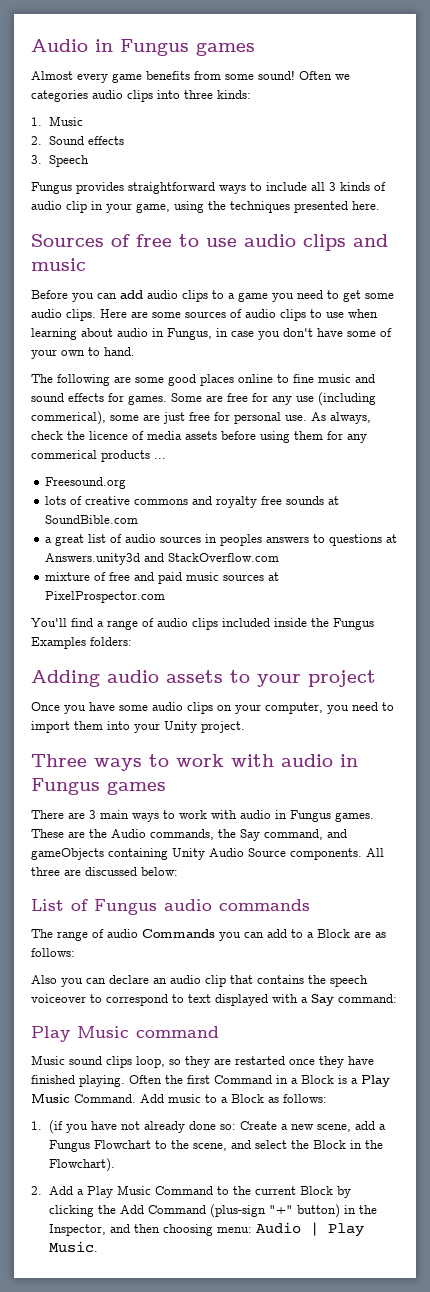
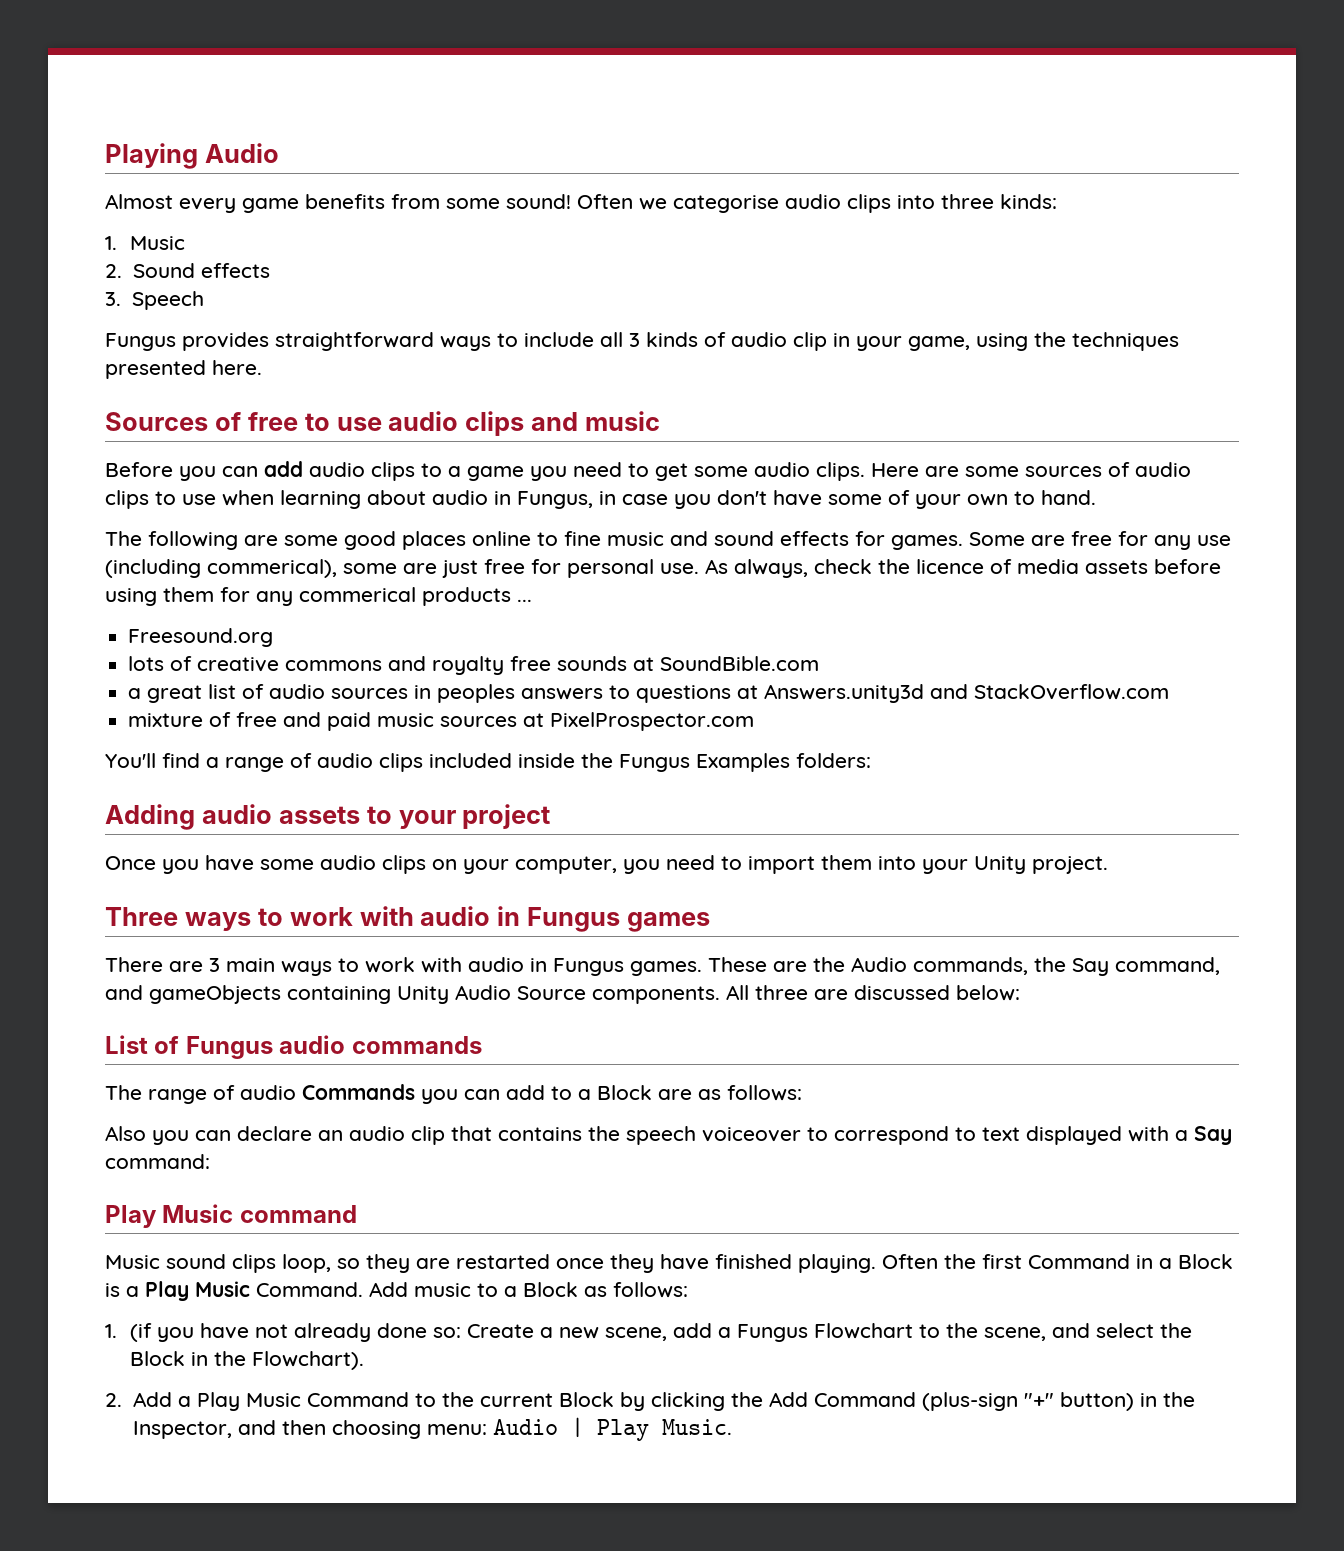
- Audio in Fungus games
+ Playing Audio
- Often we categories audio clips into three kinds:
+ Often we categorise audio clips into three kinds:

